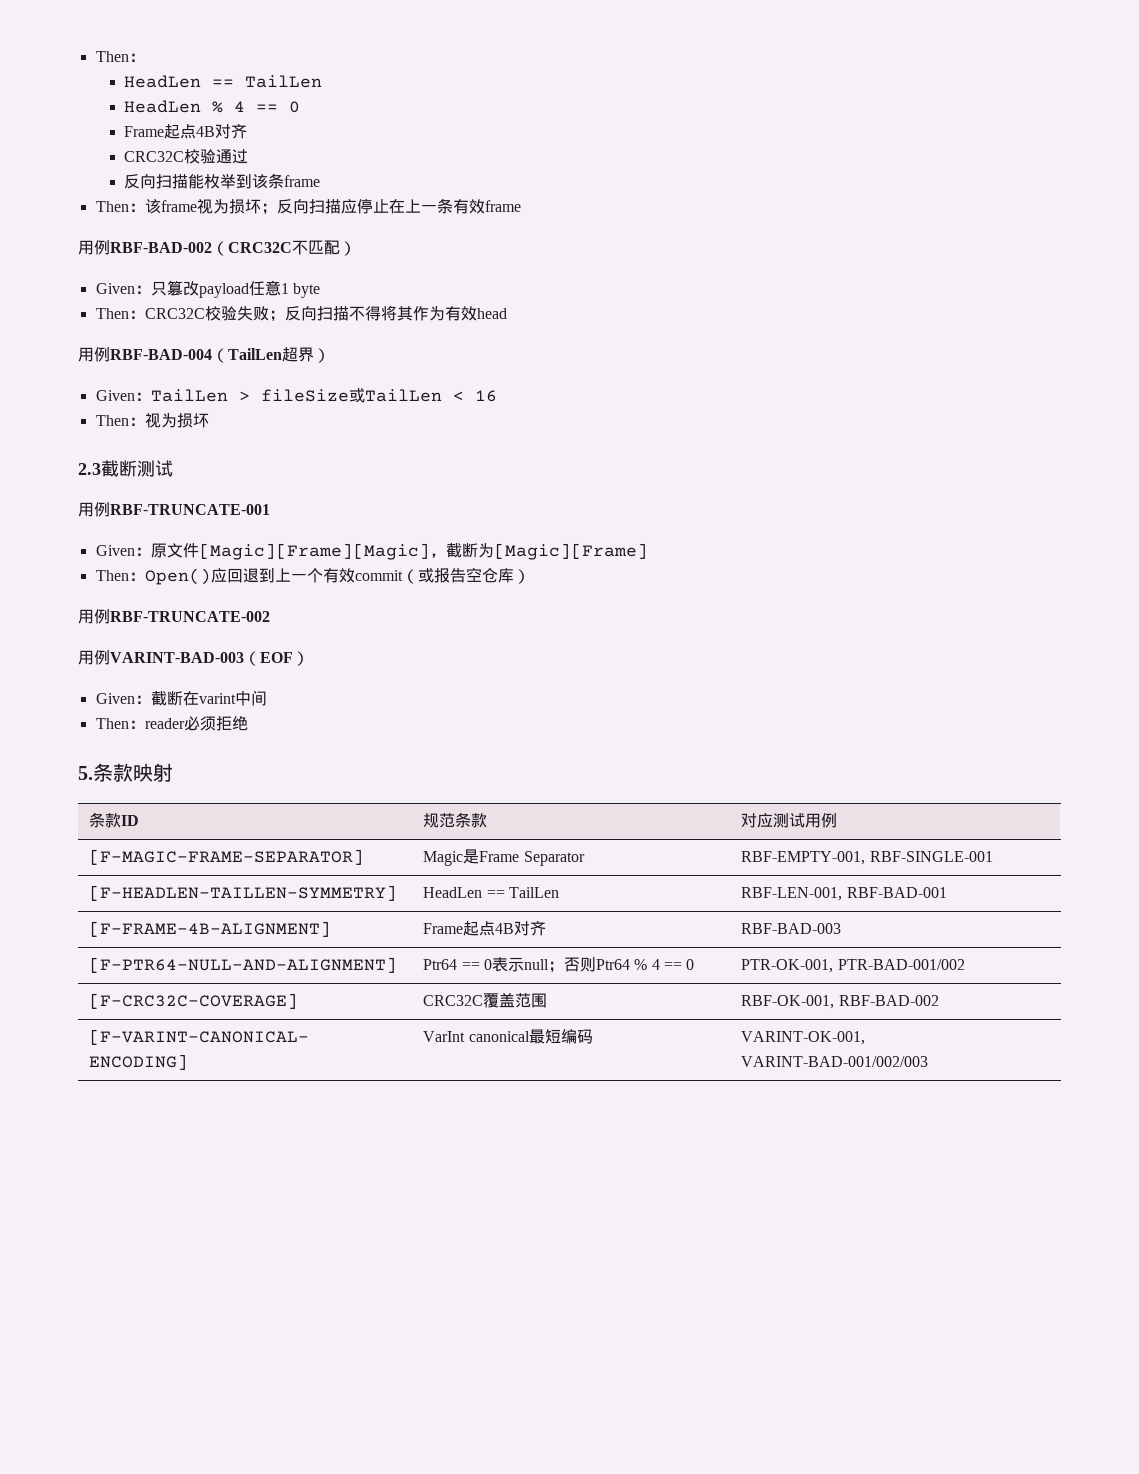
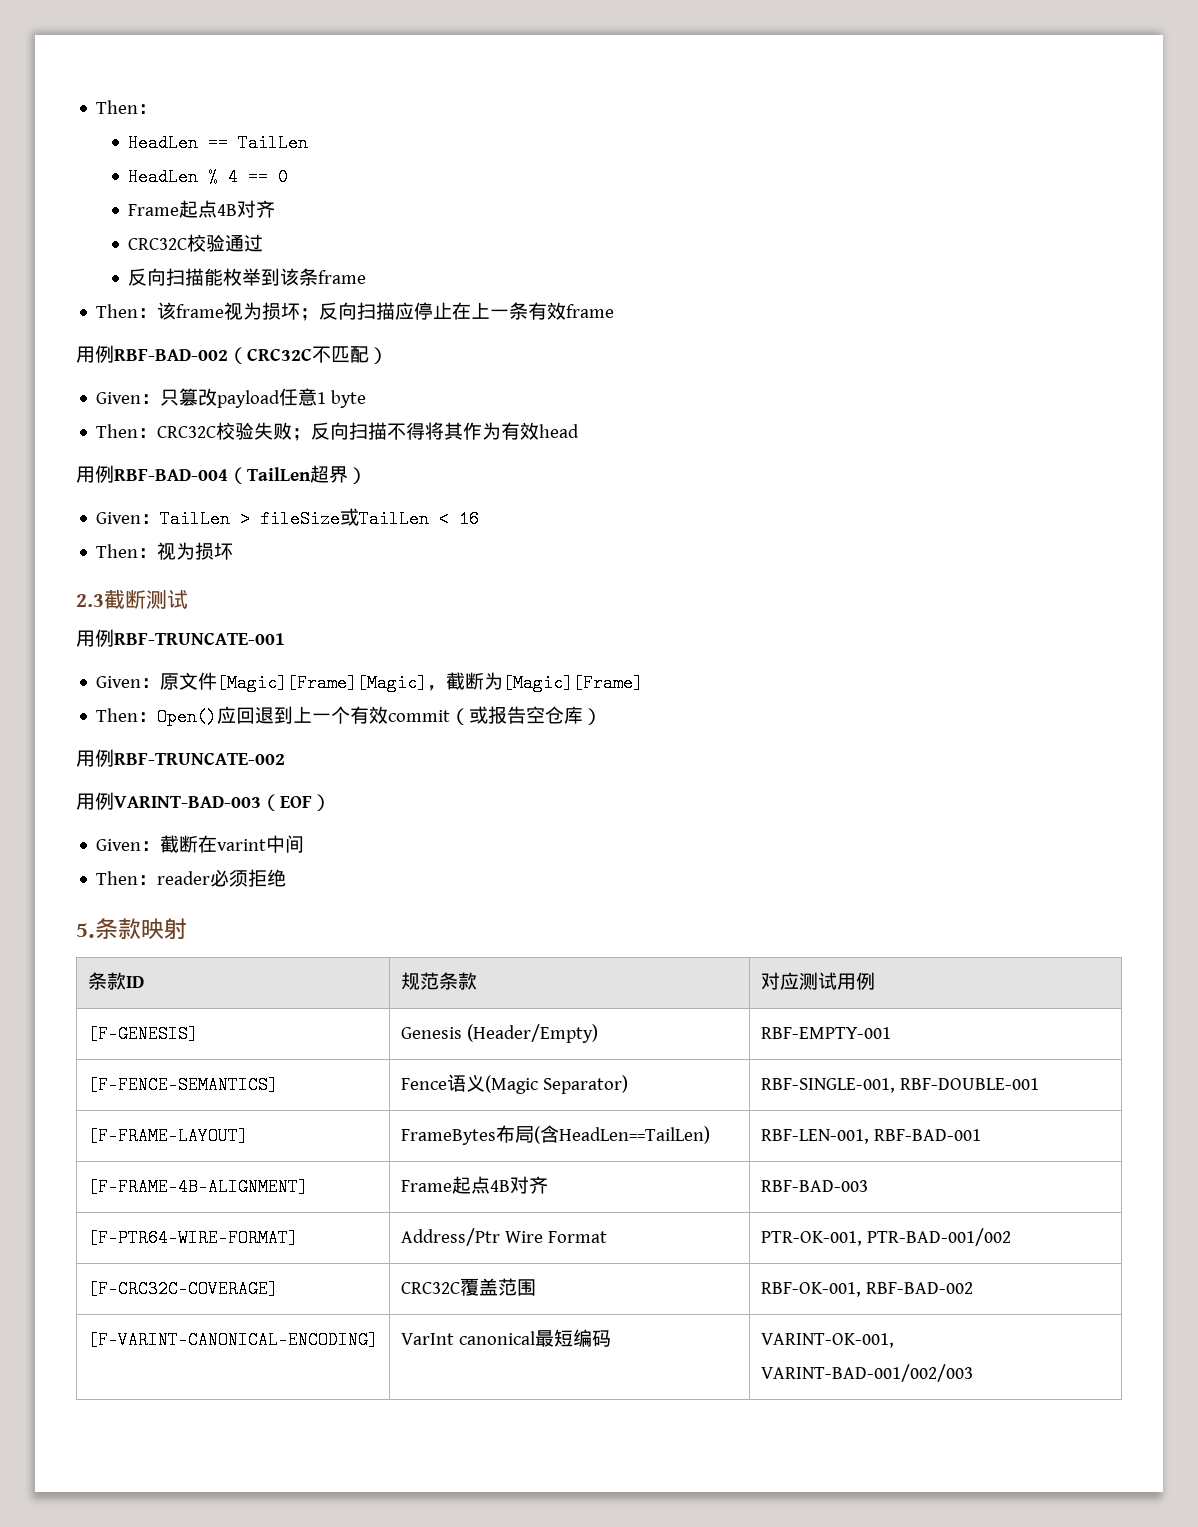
- [F-MAGIC-FRAME-SEPARATOR] | Magic是Frame Separator | RBF-EMPTY-001, RBF-SINGLE-001
- [F-HEADLEN-TAILLEN-SYMMETRY] | HeadLen == TailLen | RBF-LEN-001, RBF-BAD-001
+ [F-GENESIS] | Genesis (Header/Empty) | RBF-EMPTY-001
+ [F-FENCE-SEMANTICS] | Fence语义(Magic Separator) | RBF-SINGLE-001, RBF-DOUBLE-001
+ [F-FRAME-LAYOUT] | FrameBytes布局(含HeadLen==TailLen) | RBF-LEN-001, RBF-BAD-001
- [F-PTR64-NULL-AND-ALIGNMENT] | Ptr64 == 0表示null；否则Ptr64 % 4 == 0 | PTR-OK-001, PTR-BAD-001/002
+ [F-PTR64-WIRE-FORMAT] | Address/Ptr Wire Format | PTR-OK-001, PTR-BAD-001/002

